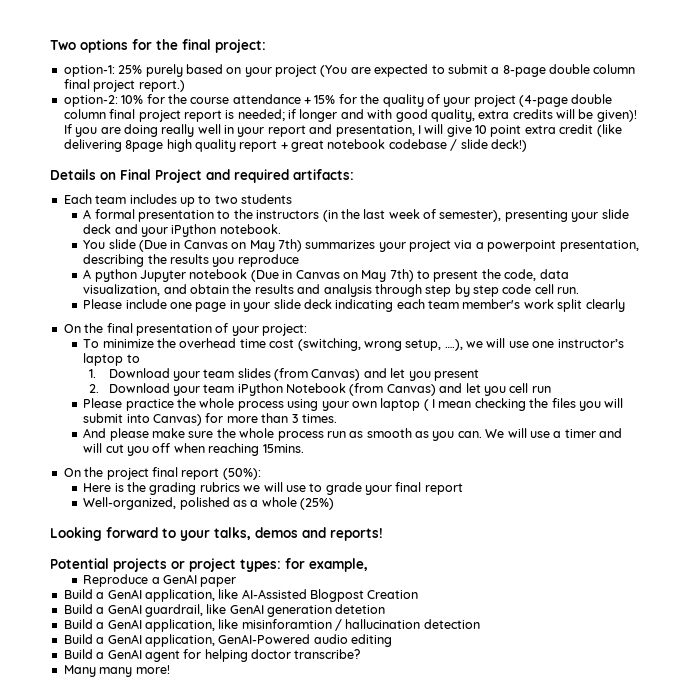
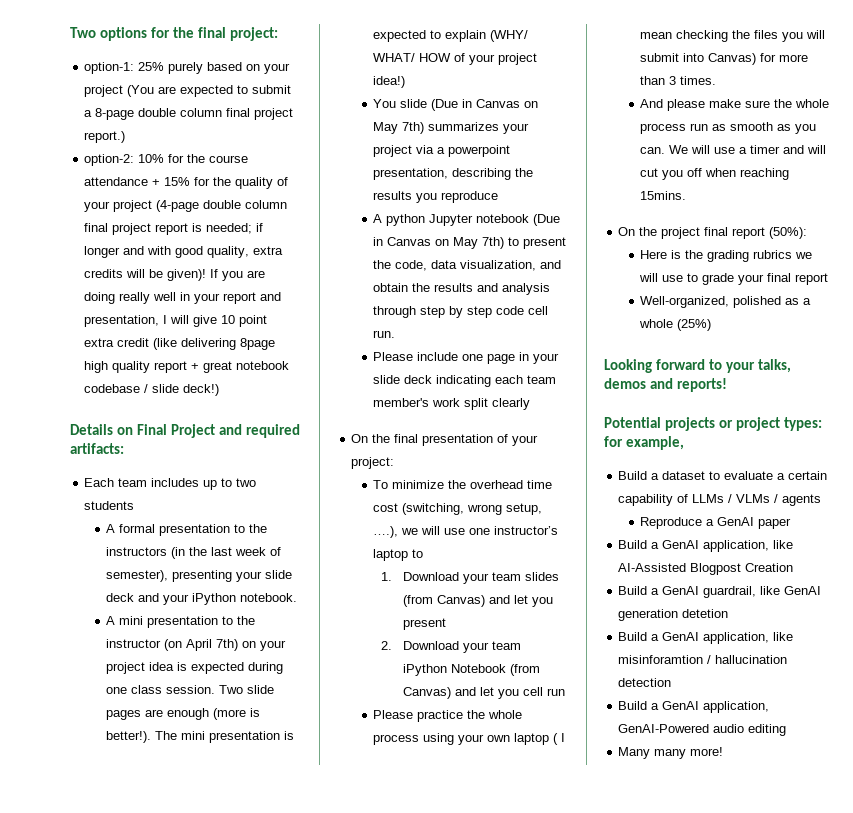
+ A mini presentation to the instructor (on April 7th) on your project idea is expected during one class session. Two slide pages are enough (more is better!). The mini presentation is expected to explain (WHY/ WHAT/ HOW of your project idea!)
+ Build a dataset to evaluate a certain capability of LLMs / VLMs / agents
- Build a GenAI agent for helping doctor transcribe?

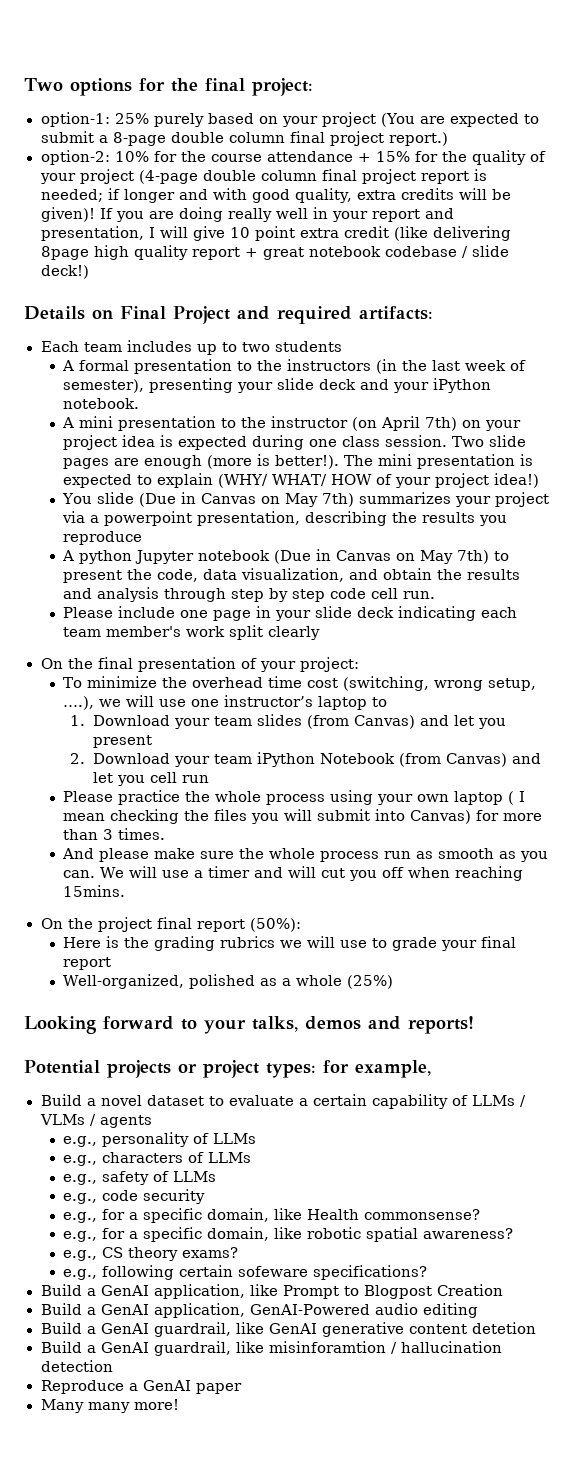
- Build a dataset to evaluate a certain capability of LLMs / VLMs / agents
+ Build a novel dataset to evaluate a certain capability of LLMs / VLMs / agents
- Reproduce a GenAI paper
- Build a GenAI application, like AI-Assisted Blogpost Creation
+ e.g., personality of LLMs
+ e.g., characters of LLMs
+ e.g., safety of LLMs
+ e.g., code security
+ e.g., for a specific domain, like Health commonsense?
+ e.g., for a specific domain, like robotic spatial awareness?
+ e.g., CS theory exams?
+ e.g., following certain sofeware specifications?
+ Build a GenAI application, like Prompt to Blogpost Creation
- Build a GenAI guardrail, like GenAI generation detetion
- Build a GenAI application, like misinforamtion / hallucination detection
+ Build a GenAI guardrail, like GenAI generative content detetion
+ Build a GenAI guardrail, like misinforamtion / hallucination detection
+ Reproduce a GenAI paper

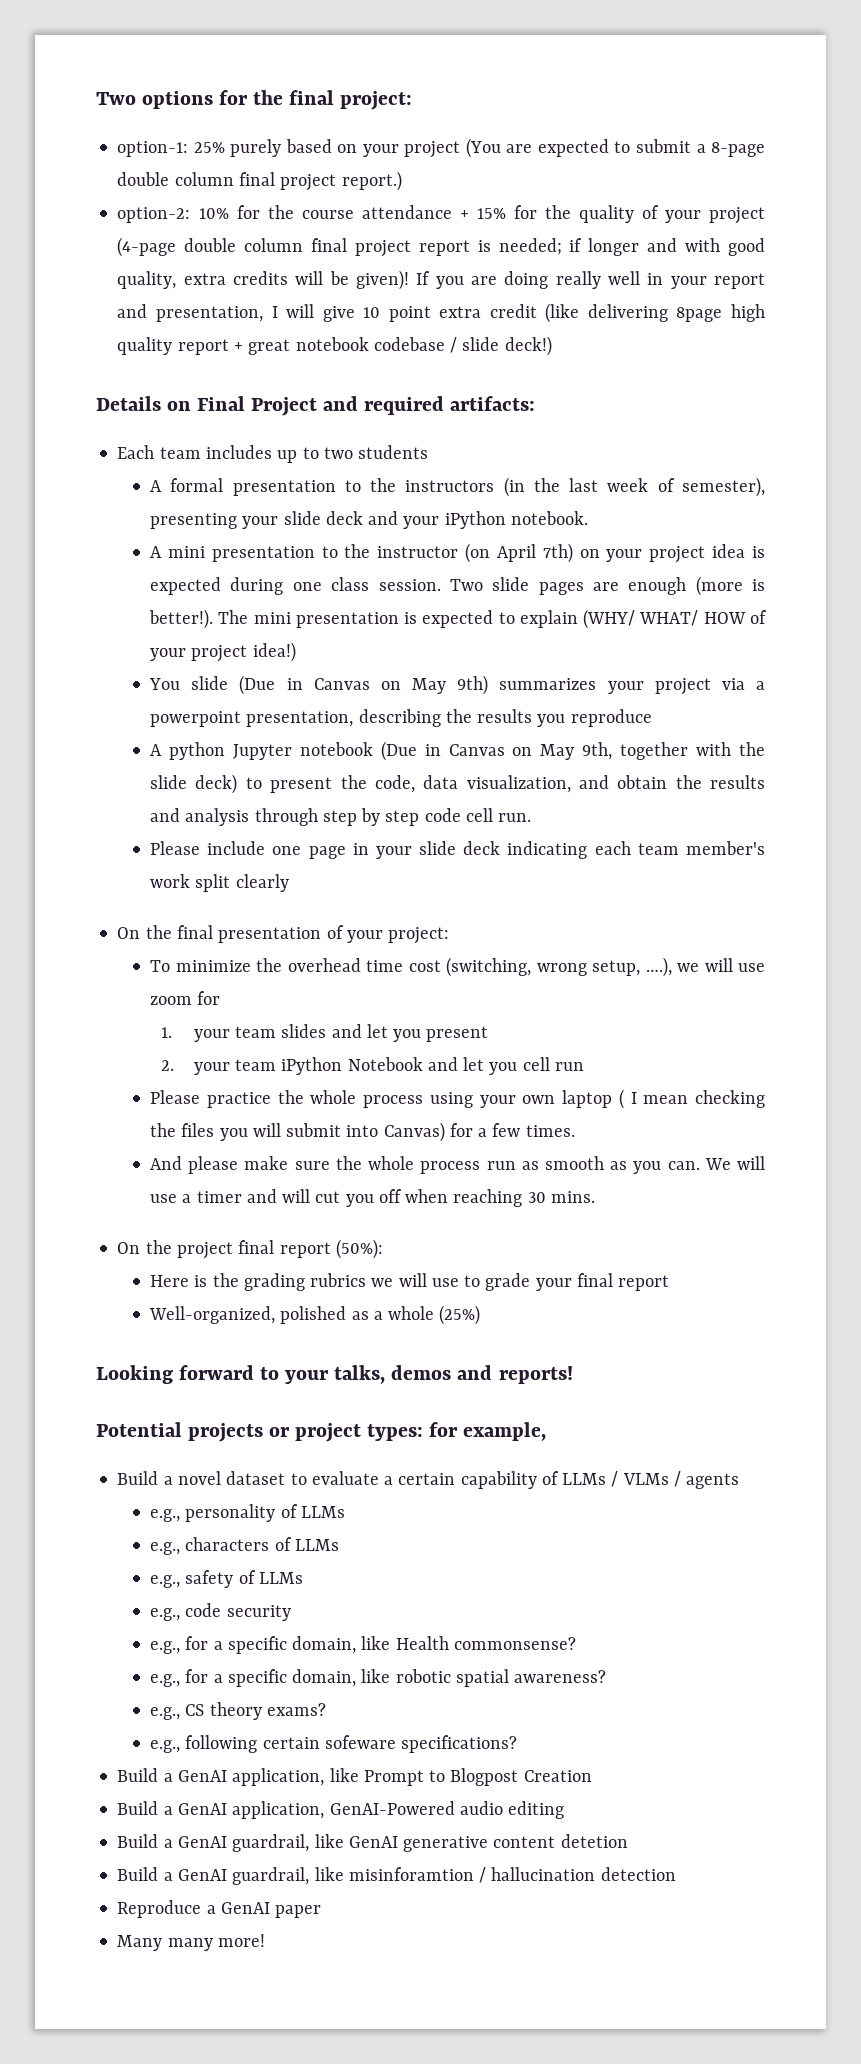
- You slide (Due in Canvas on May 7th) summarizes your project via a powerpoint presentation, describing the results you reproduce
+ You slide (Due in Canvas on May 9th) summarizes your project via a powerpoint presentation, describing the results you reproduce
- A python Jupyter notebook (Due in Canvas on May 7th) to present the code, data visualization, and obtain the results and analysis through step by step code cell run.
+ A python Jupyter notebook (Due in Canvas on May 9th, together with the slide deck) to present the code, data visualization, and obtain the results and analysis through step by step code cell run.
- To minimize the overhead time cost (switching, wrong setup, ….), we will use one instructor’s laptop to
+ To minimize the overhead time cost (switching, wrong setup, ….), we will use zoom for
- 1. Download your team slides (from Canvas) and let you present
+ 1. your team slides and let you present
- 2. Download your team iPython Notebook (from Canvas) and let you cell run
+ 2. your team iPython Notebook and let you cell run
- Please practice the whole process using your own laptop ( I mean checking the files you will submit into Canvas) for more than 3 times.
+ Please practice the whole process using your own laptop ( I mean checking the files you will submit into Canvas) for a few times.
- We will use a timer and will cut you off when reaching 15mins.
+ We will use a timer and will cut you off when reaching 30 mins.

